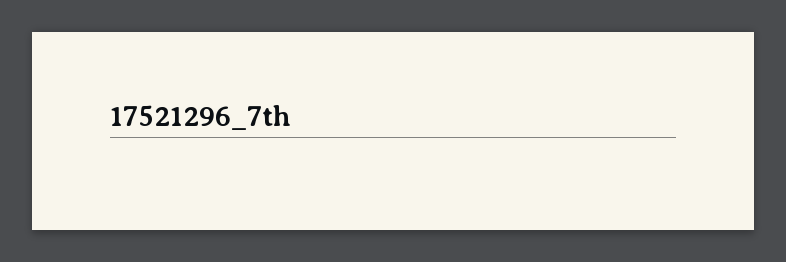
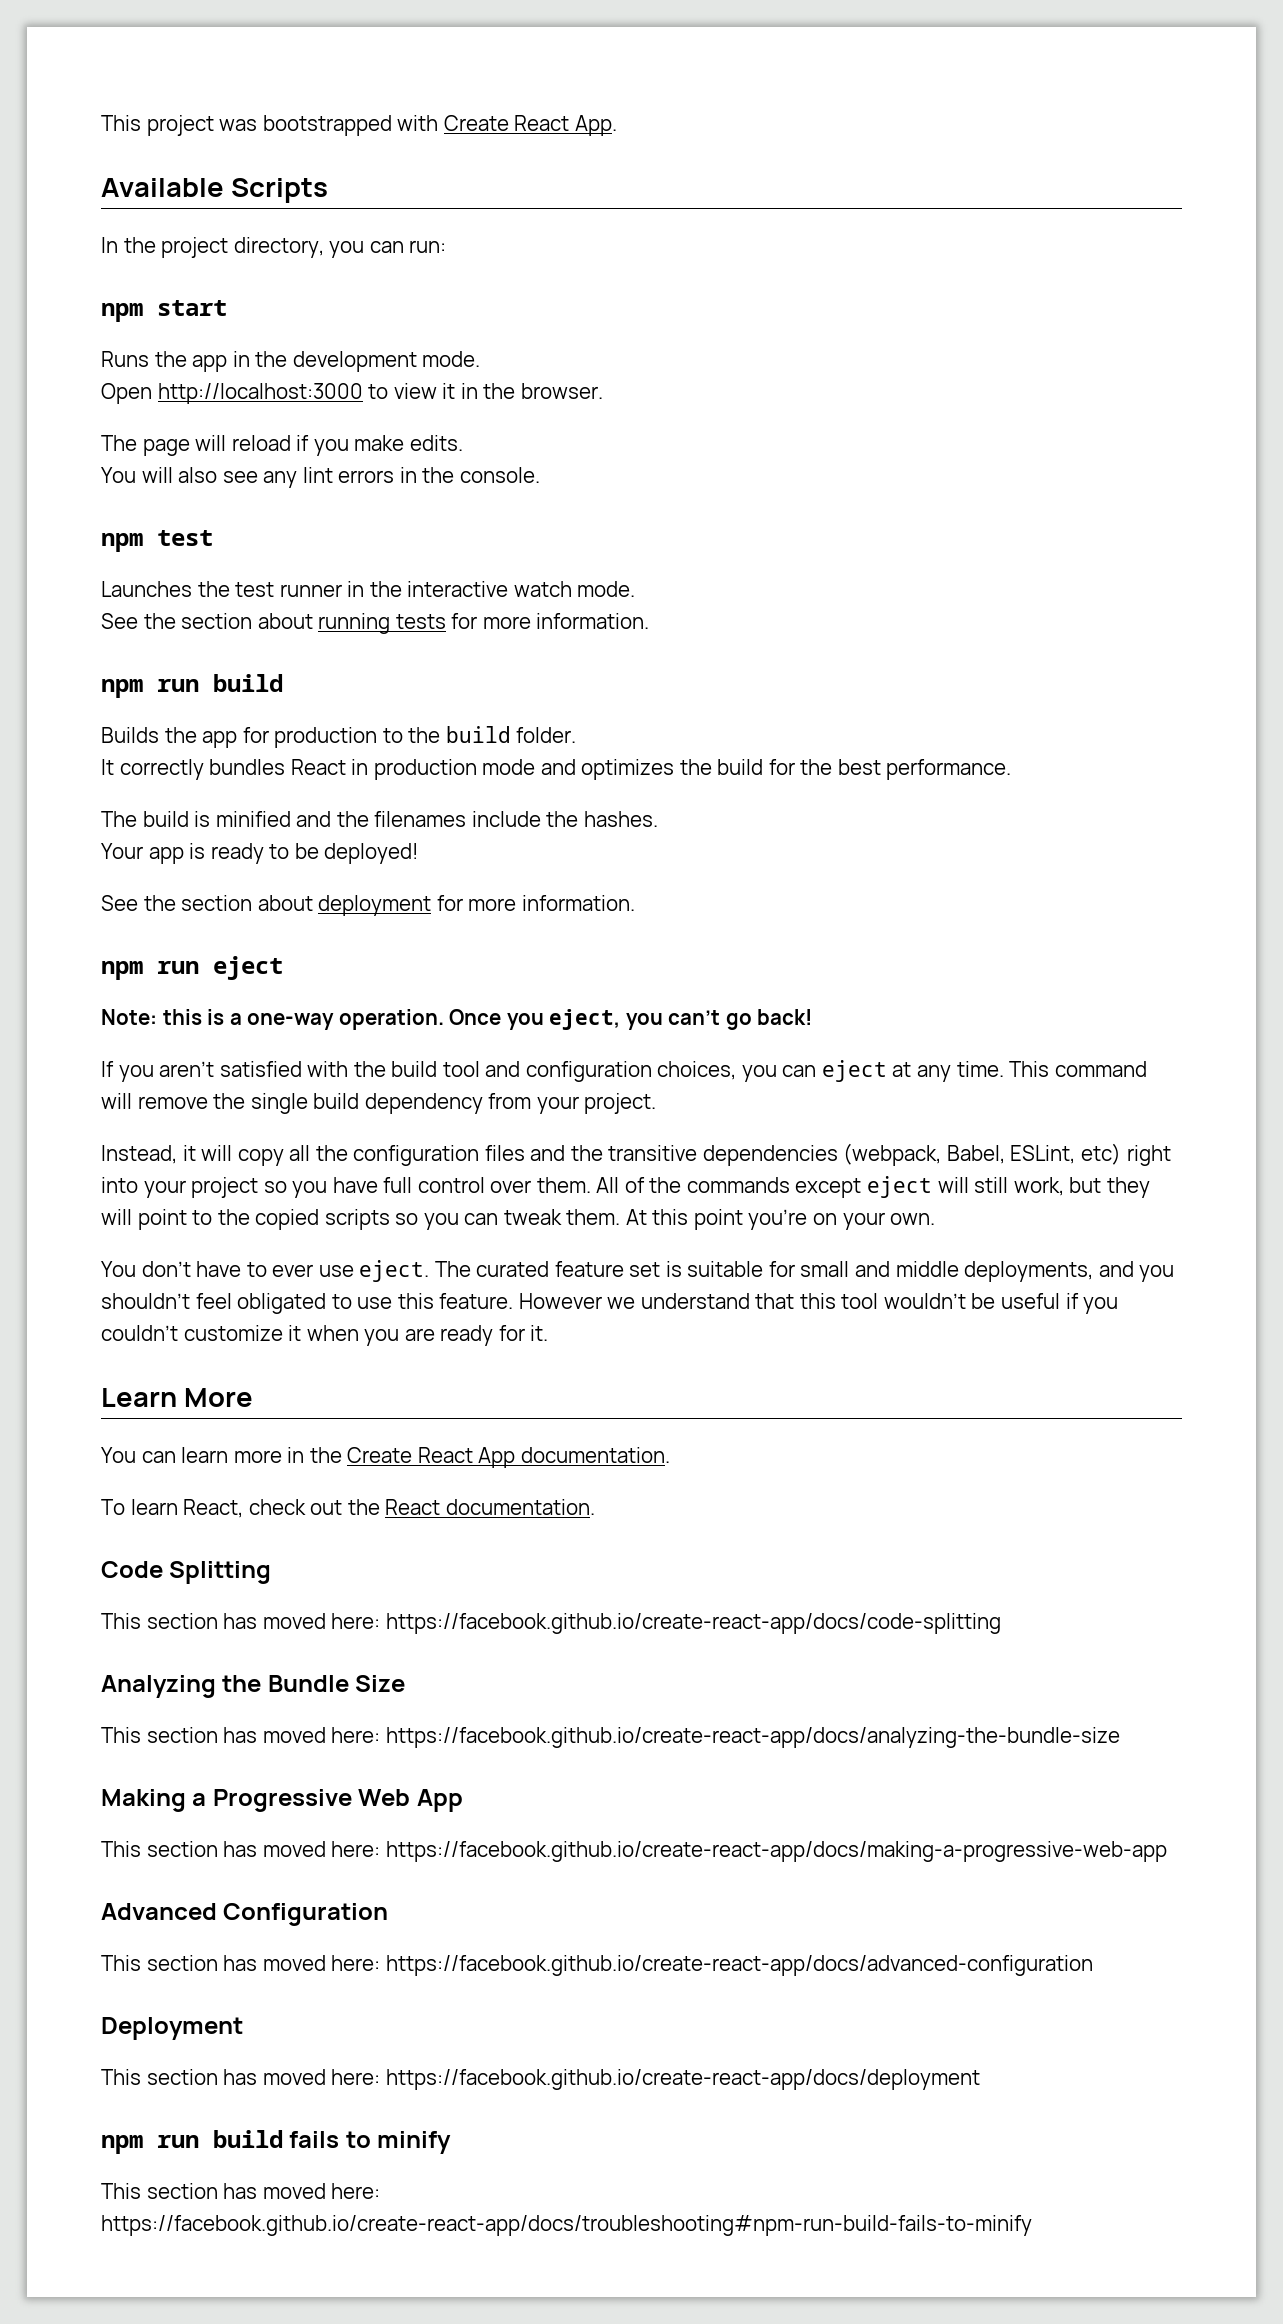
- 17521296_7th
+ This project was bootstrapped with Create React App.
+ Available Scripts
+ In the project directory, you can run:
+ npm start
+ Runs the app in the development mode.
+ Open http://localhost:3000 to view it in the browser.
+ The page will reload if you make edits.
+ You will also see any lint errors in the console.
+ npm test
+ Launches the test runner in the interactive watch mode.
+ See the section about running tests for more information.
+ npm run build
+ Builds the app for production to the build folder.
+ It correctly bundles React in production mode and optimizes the build for the best performance.
+ The build is minified and the filenames include the hashes.
+ Your app is ready to be deployed!
+ See the section about deployment for more information.
+ npm run eject
+ Note: this is a one-way operation. Once you eject, you can’t go back!
+ If you aren’t satisfied with the build tool and configuration choices, you can eject at any time. This command will remove the single build dependency from your project.
+ Instead, it will copy all the configuration files and the transitive dependencies (webpack, Babel, ESLint, etc) right into your project so you have full control over them. All of the commands except eject will still work, but they will point to the copied scripts so you can tweak them. At this point you’re on your own.
+ You don’t have to ever use eject. The curated feature set is suitable for small and middle deployments, and you shouldn’t feel obligated to use this feature. However we understand that this tool wouldn’t be useful if you couldn’t customize it when you are ready for it.
+ Learn More
+ You can learn more in the Create React App documentation.
+ To learn React, check out the React documentation.
+ Code Splitting
+ This section has moved here: https://facebook.github.io/create-react-app/docs/code-splitting
+ Analyzing the Bundle Size
+ This section has moved here: https://facebook.github.io/create-react-app/docs/analyzing-the-bundle-size
+ Making a Progressive Web App
+ This section has moved here: https://facebook.github.io/create-react-app/docs/making-a-progressive-web-app
+ Advanced Configuration
+ This section has moved here: https://facebook.github.io/create-react-app/docs/advanced-configuration
+ Deployment
+ This section has moved here: https://facebook.github.io/create-react-app/docs/deployment
+ npm run build fails to minify
+ This section has moved here: https://facebook.github.io/create-react-app/docs/troubleshooting#npm-run-build-fails-to-minify

